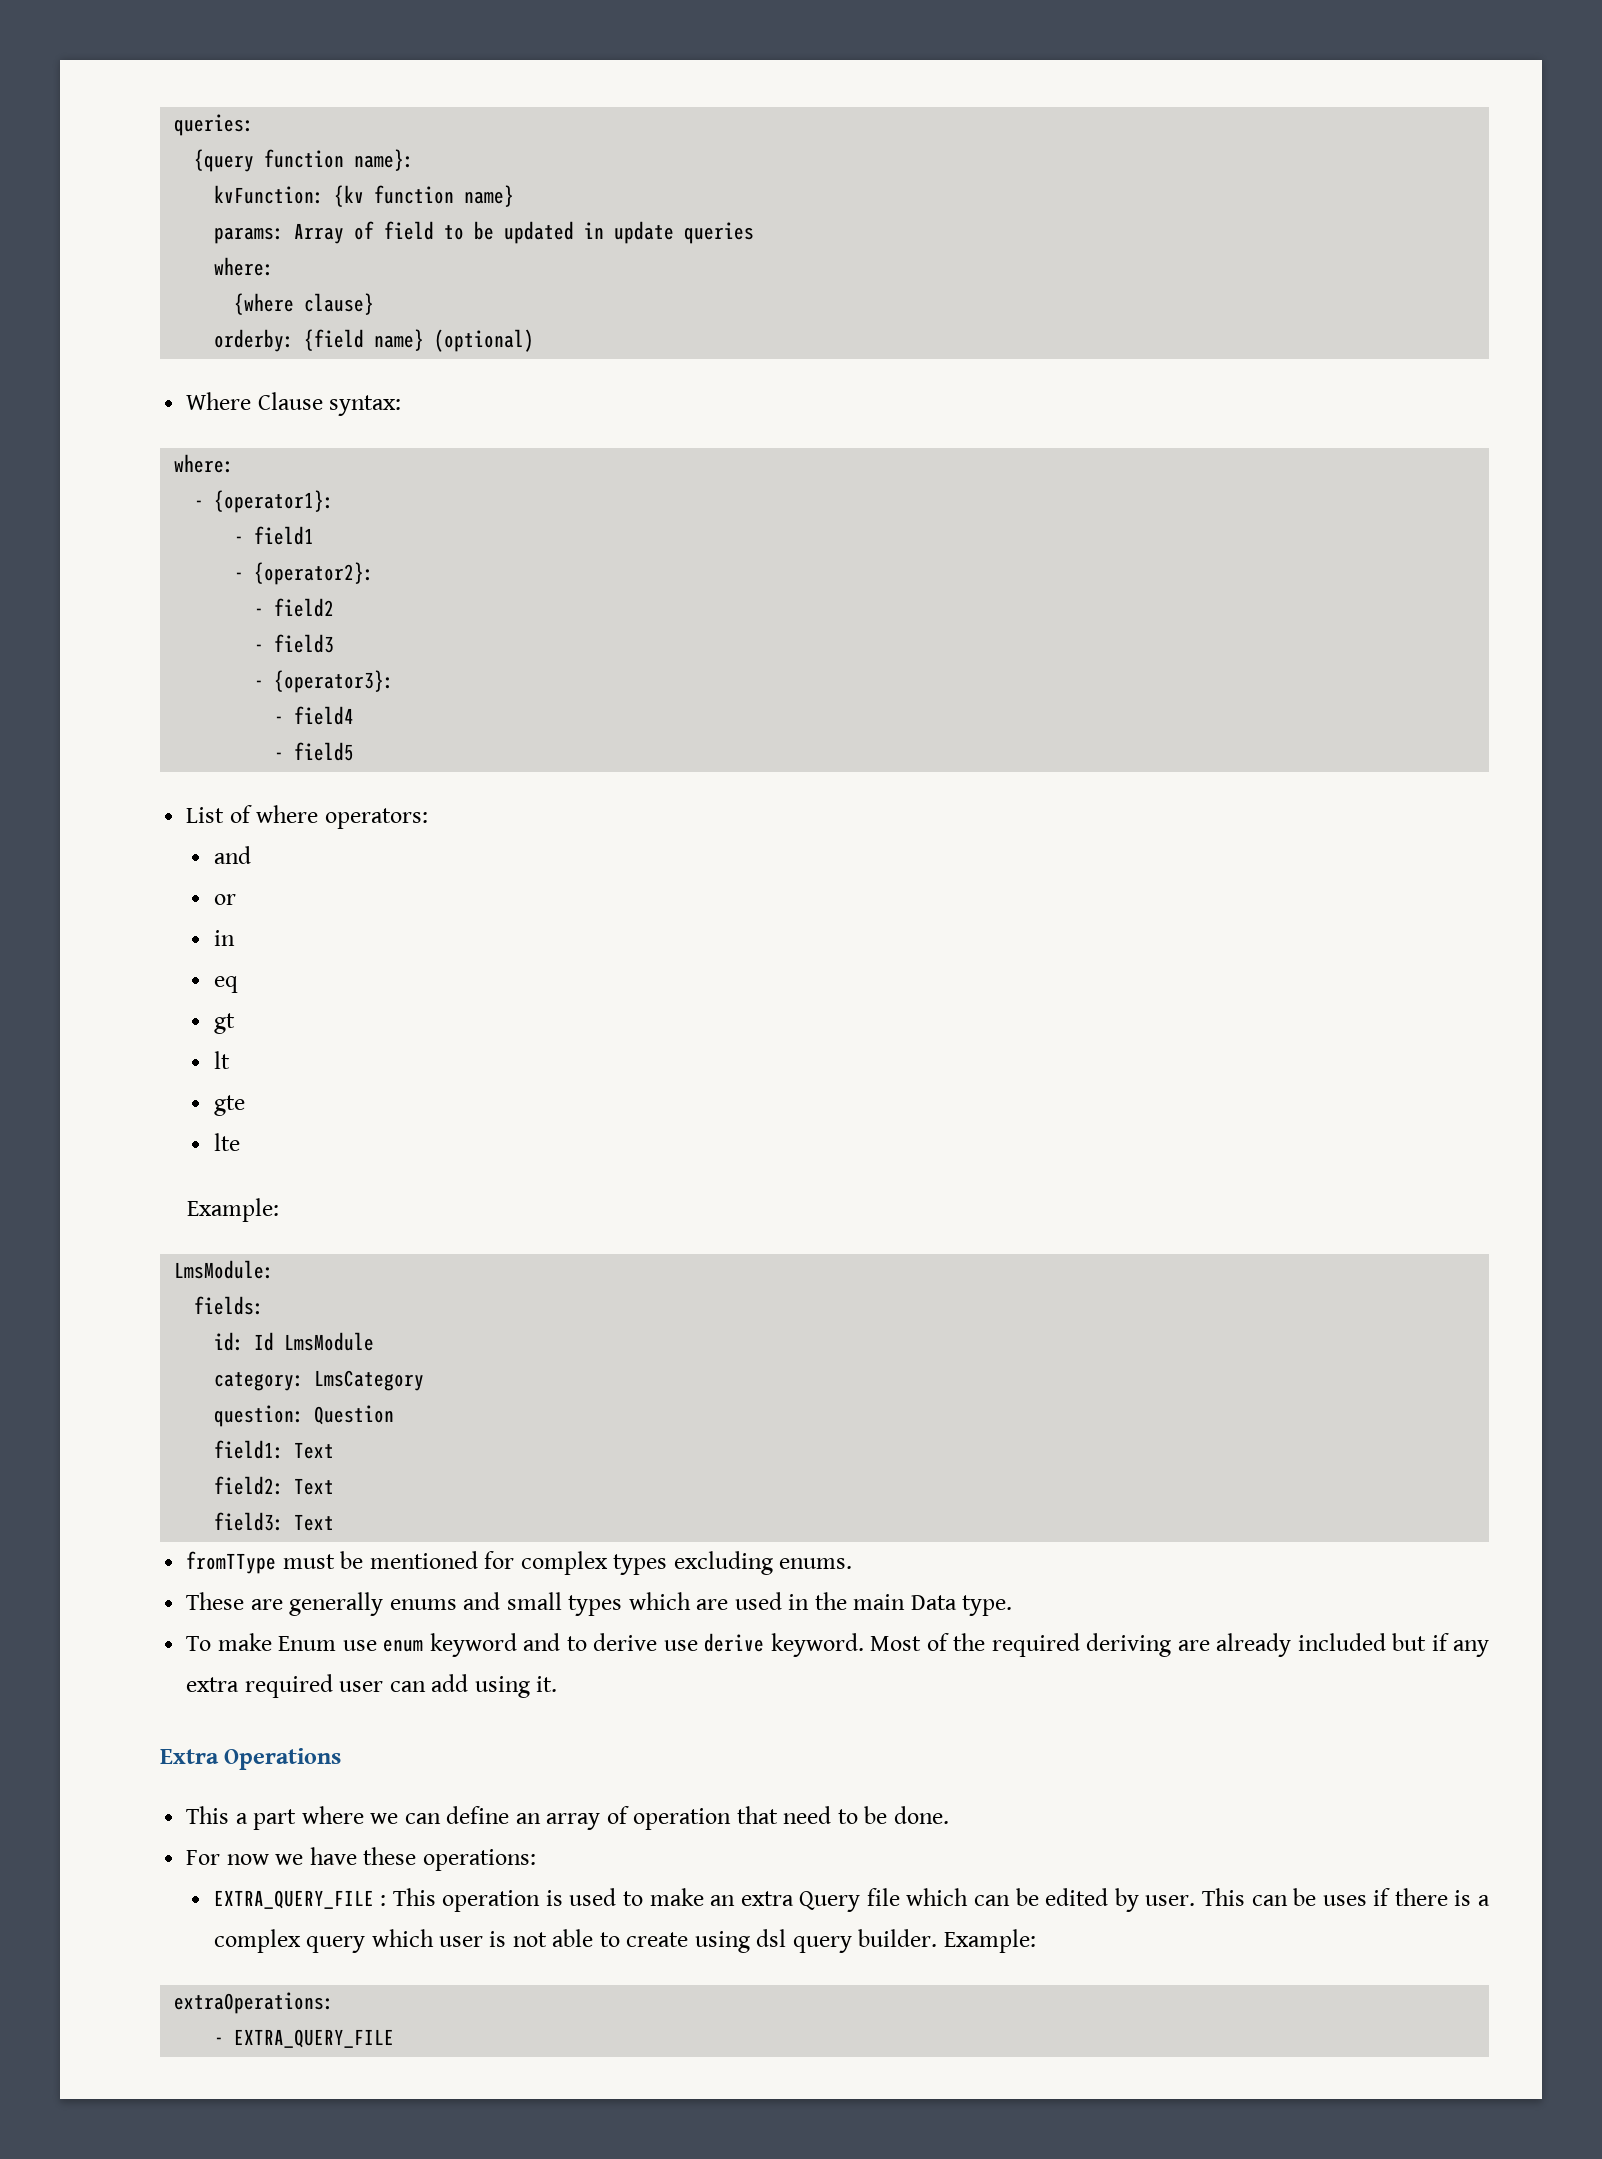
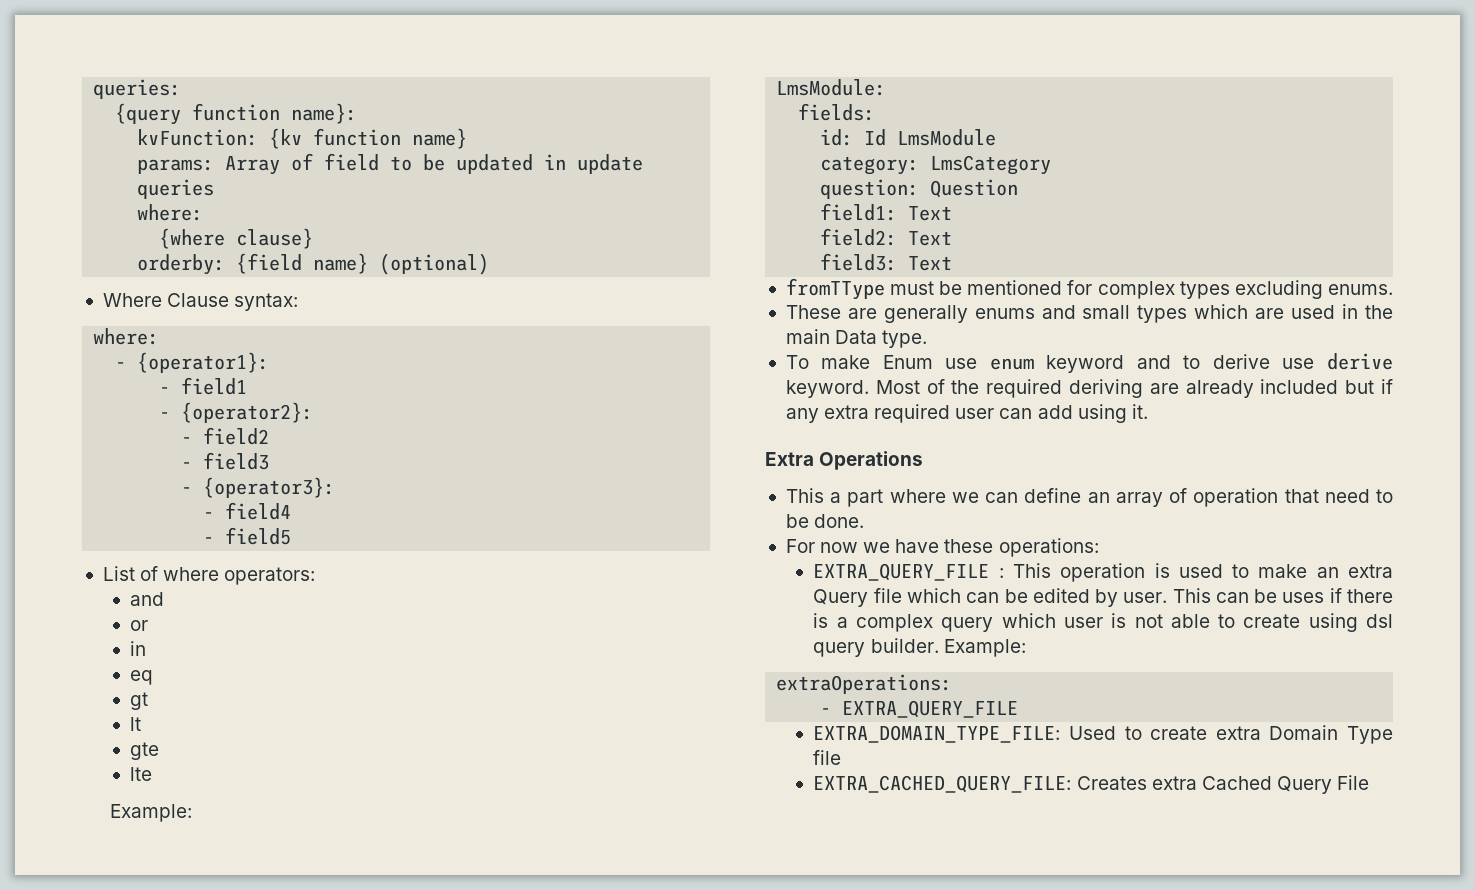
+ EXTRA_DOMAIN_TYPE_FILE: Used to create extra Domain Type file
+ EXTRA_CACHED_QUERY_FILE: Creates extra Cached Query File

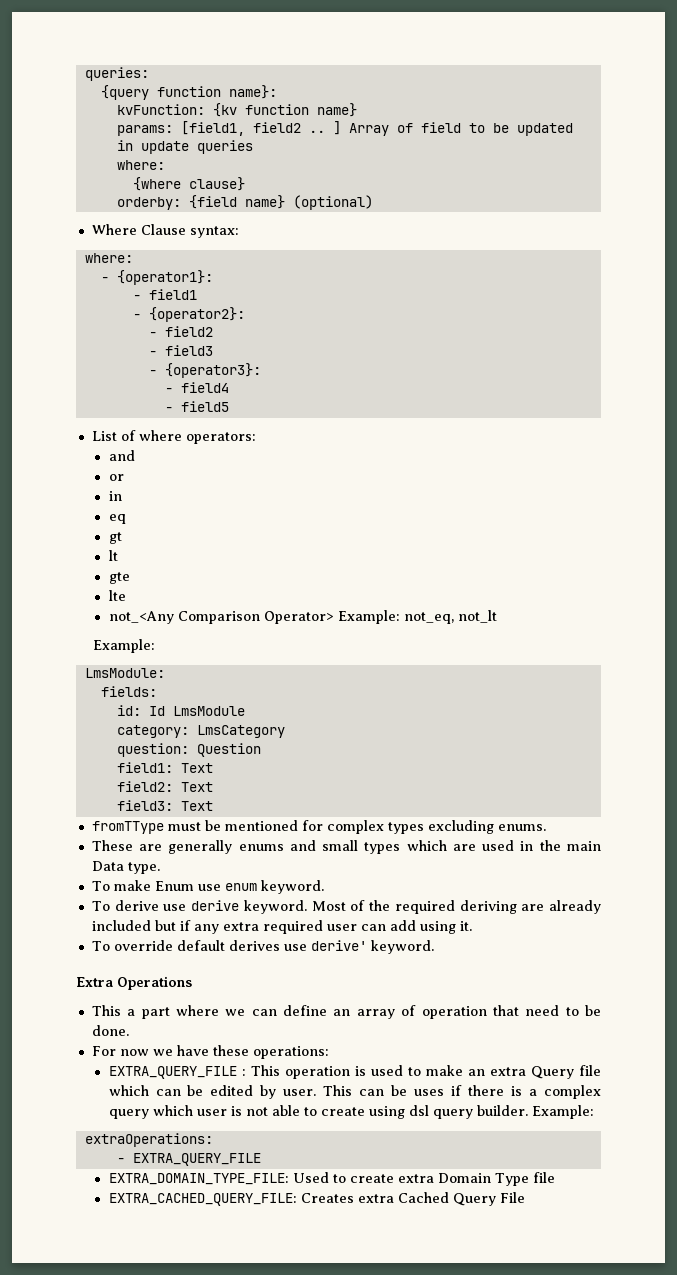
- params: Array of field to be updated in update queries
+ params: [field1, field2 .. ] Array of field to be updated in update queries
+ not_<Any Comparison Operator> Example: not_eq, not_lt
- To make Enum use enum keyword and to derive use derive keyword.
+ To make Enum use enum keyword.
+ To derive use derive keyword.
+ To override default derives use derive' keyword.

